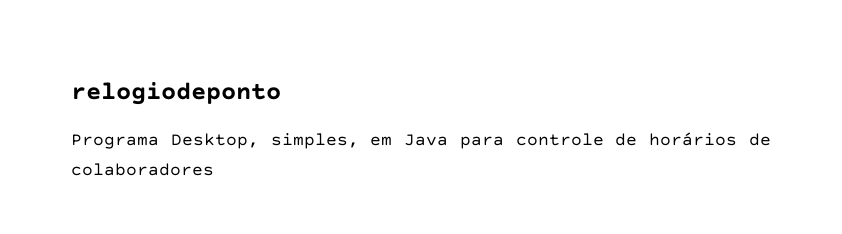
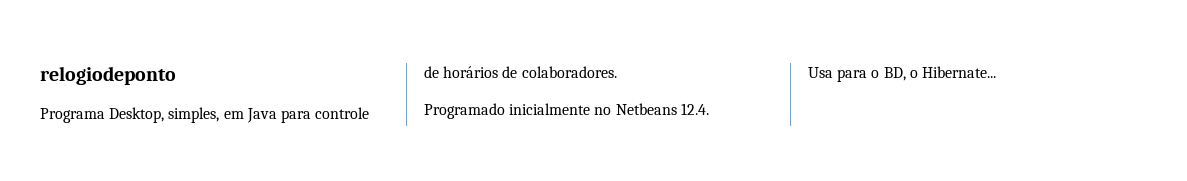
- Programa Desktop, simples, em Java para controle de horários de colaboradores
+ Programa Desktop, simples, em Java para controle de horários de colaboradores.
+ Programado inicialmente no Netbeans 12.4.
+ Usa para o BD, o Hibernate...

